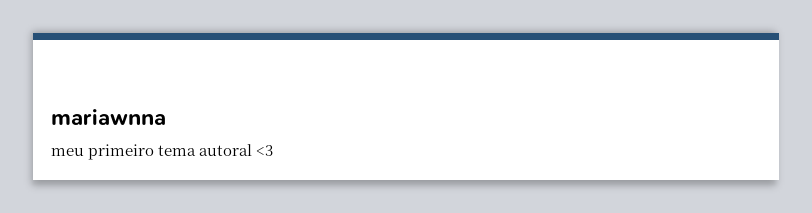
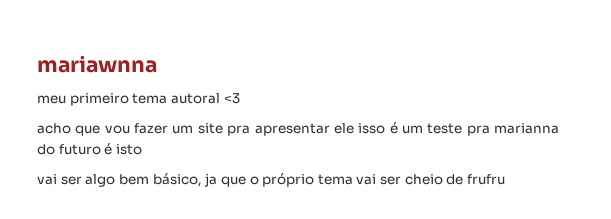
+ acho que vou fazer um site pra apresentar ele isso é um teste pra marianna do futuro é isto
+ vai ser algo bem básico, ja que o próprio tema vai ser cheio de frufru

